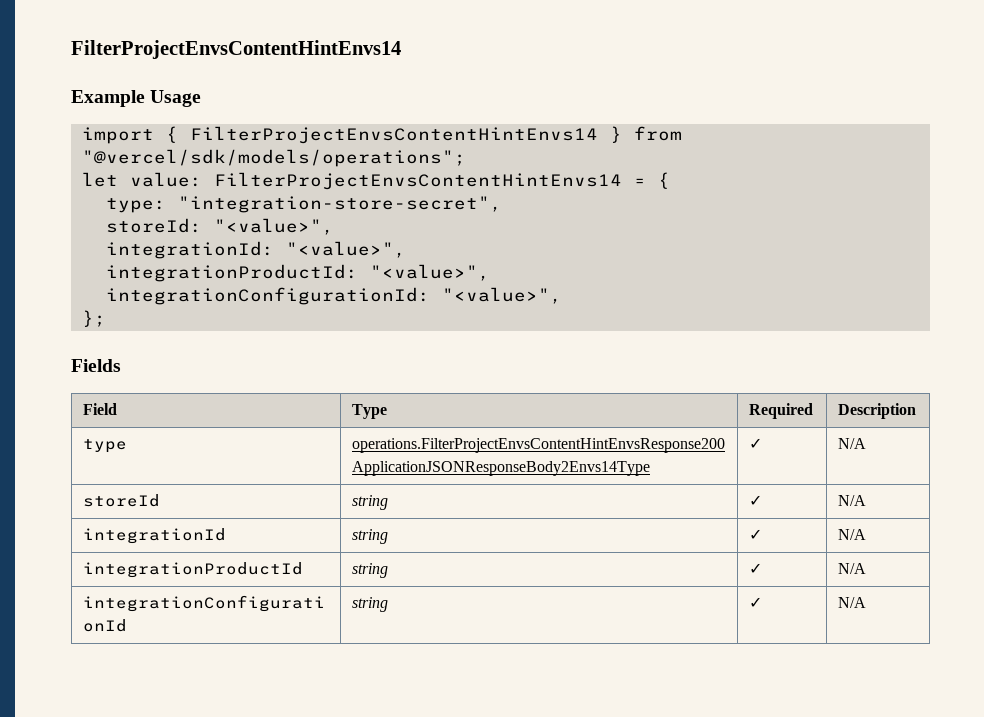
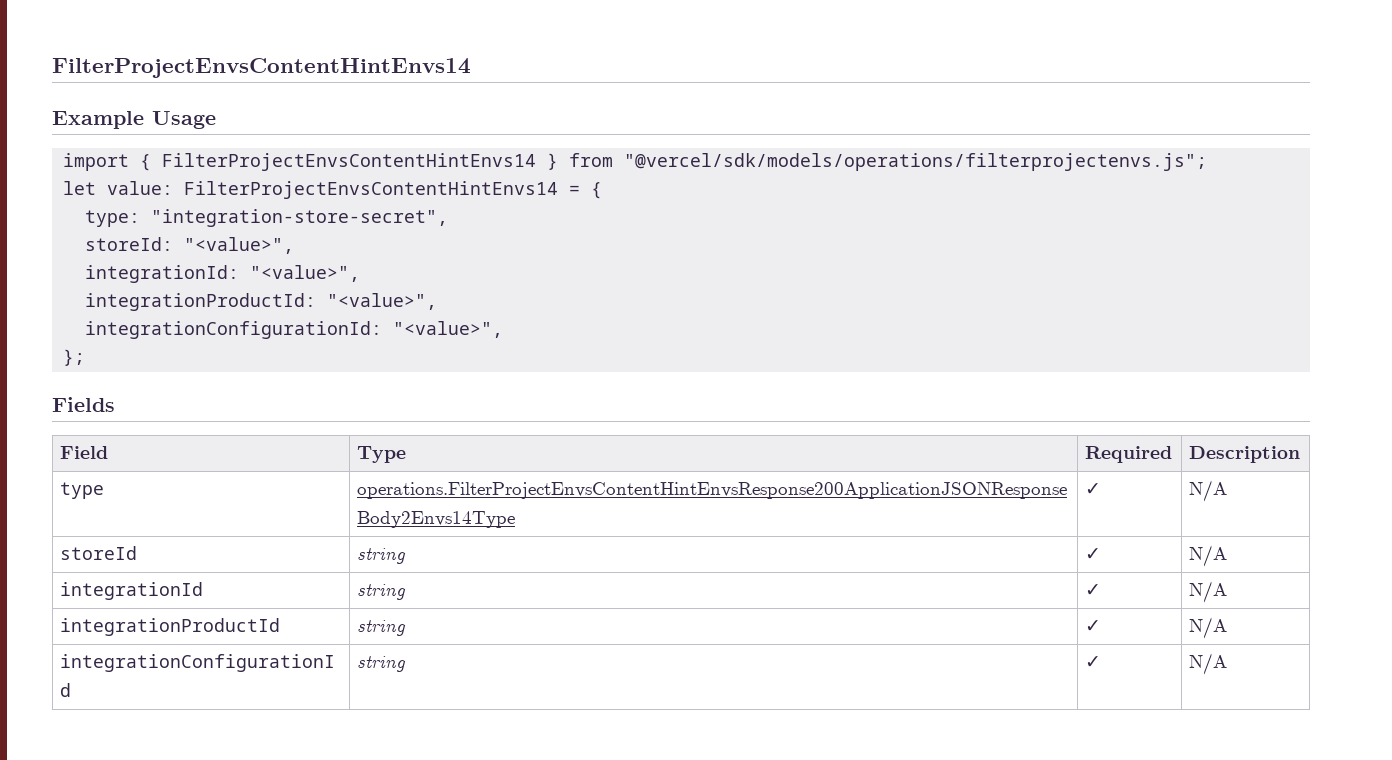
- import { FilterProjectEnvsContentHintEnvs14 } from "@vercel/sdk/models/operations";
+ import { FilterProjectEnvsContentHintEnvs14 } from "@vercel/sdk/models/operations/filterprojectenvs.js";

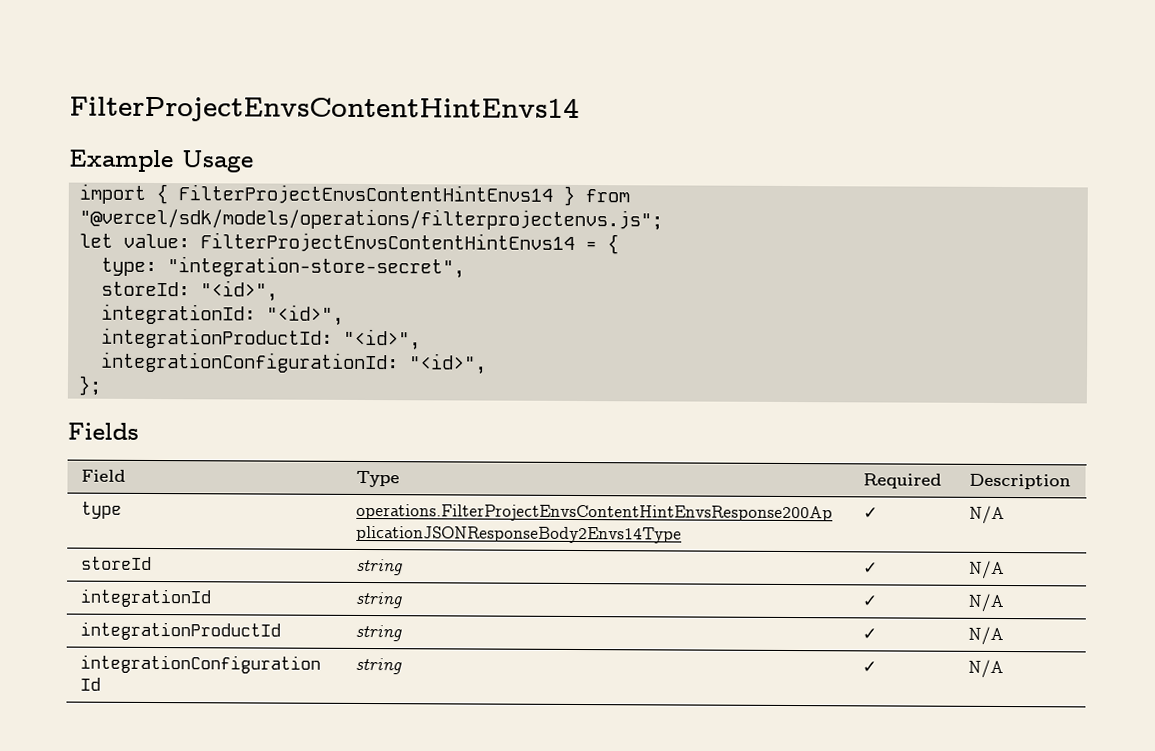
- storeId: "<value>",
+ storeId: "<id>",
- integrationId: "<value>",
+ integrationId: "<id>",
- integrationProductId: "<value>",
+ integrationProductId: "<id>",
- integrationConfigurationId: "<value>",
+ integrationConfigurationId: "<id>",

